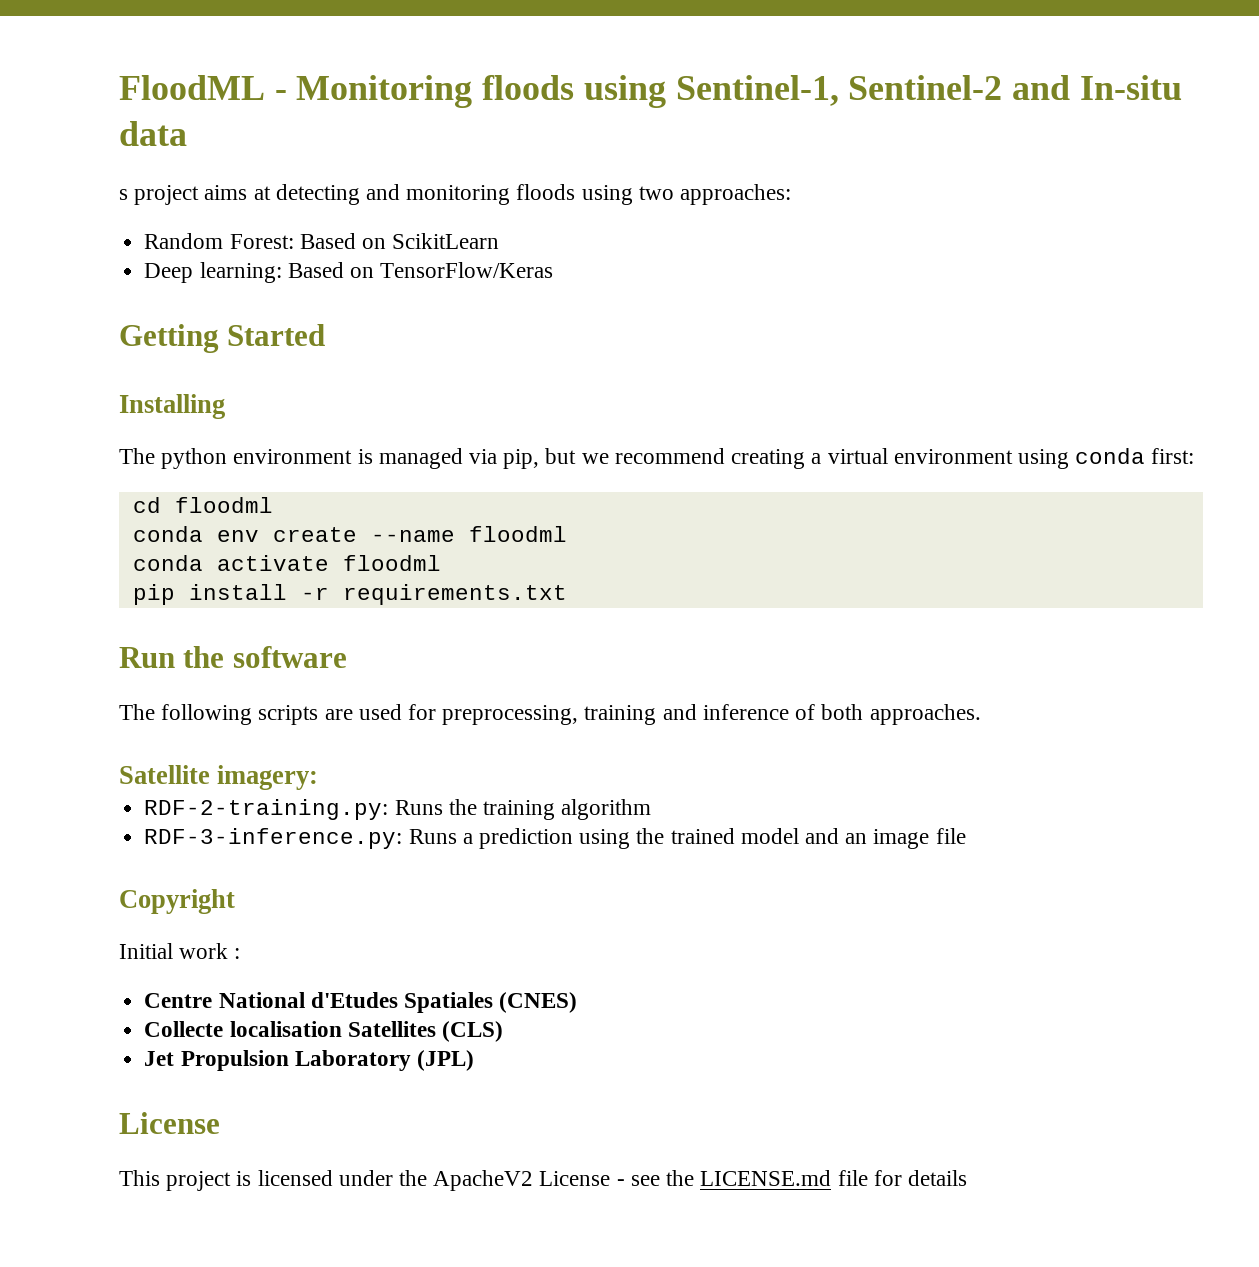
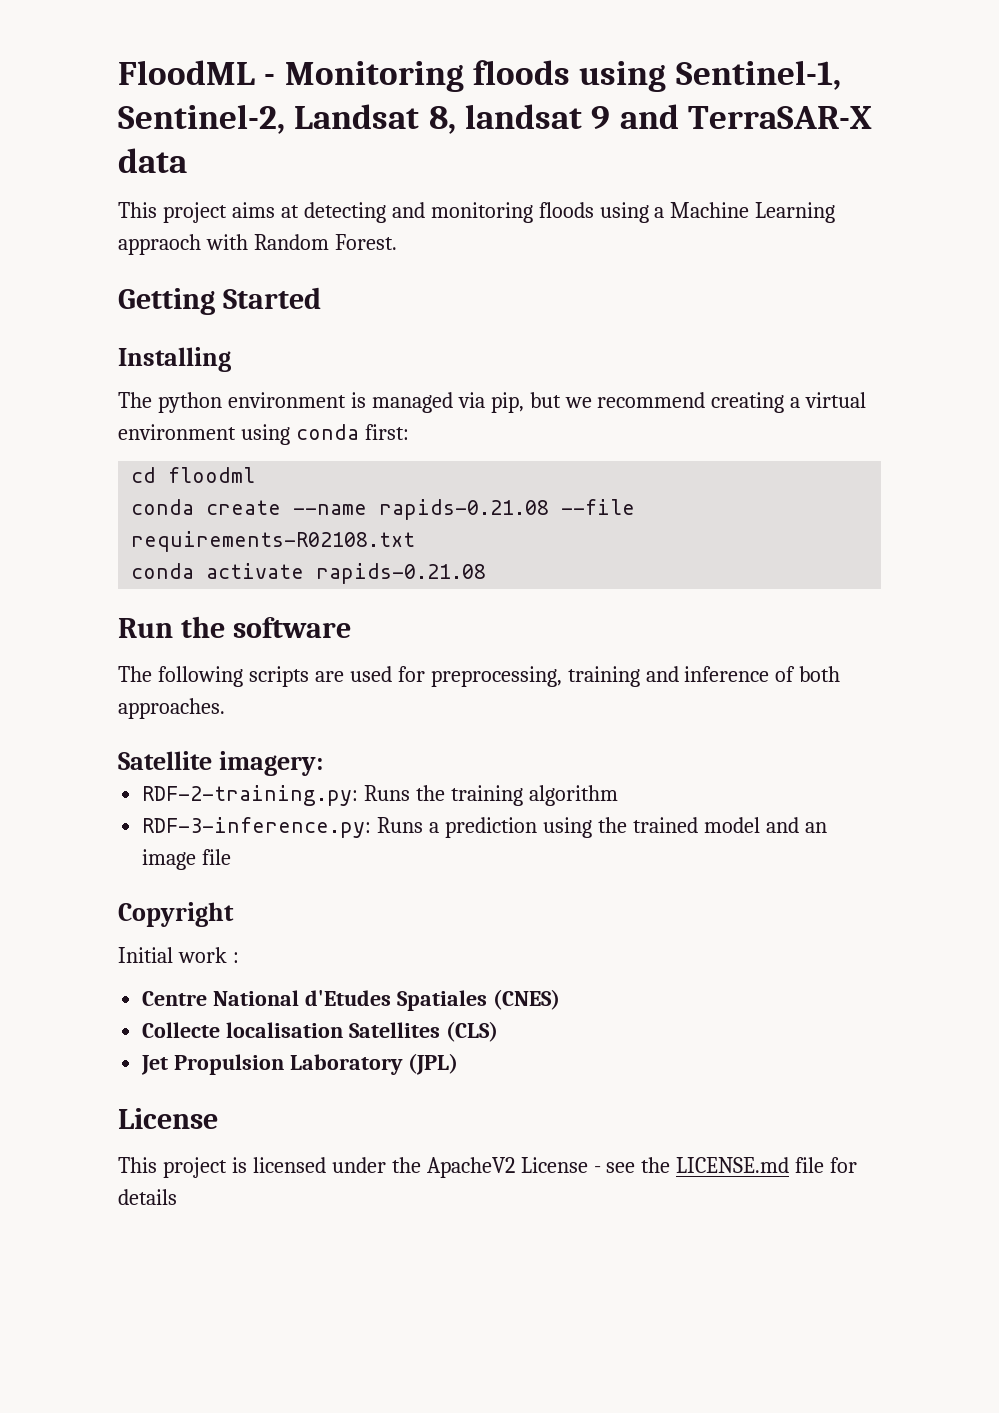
- FloodML - Monitoring floods using Sentinel-1, Sentinel-2 and In-situ data
+ FloodML - Monitoring floods using Sentinel-1, Sentinel-2, Landsat 8, landsat 9 and TerraSAR-X data
- s project aims at detecting and monitoring floods using two approaches:
- Random Forest: Based on ScikitLearn
- Deep learning: Based on TensorFlow/Keras
+ This project aims at detecting and monitoring floods using a Machine Learning appraoch with Random Forest.
- conda env create --name floodml
+ conda create --name rapids-0.21.08 --file requirements-R02108.txt
- conda activate floodml
- pip install -r requirements.txt
+ conda activate rapids-0.21.08

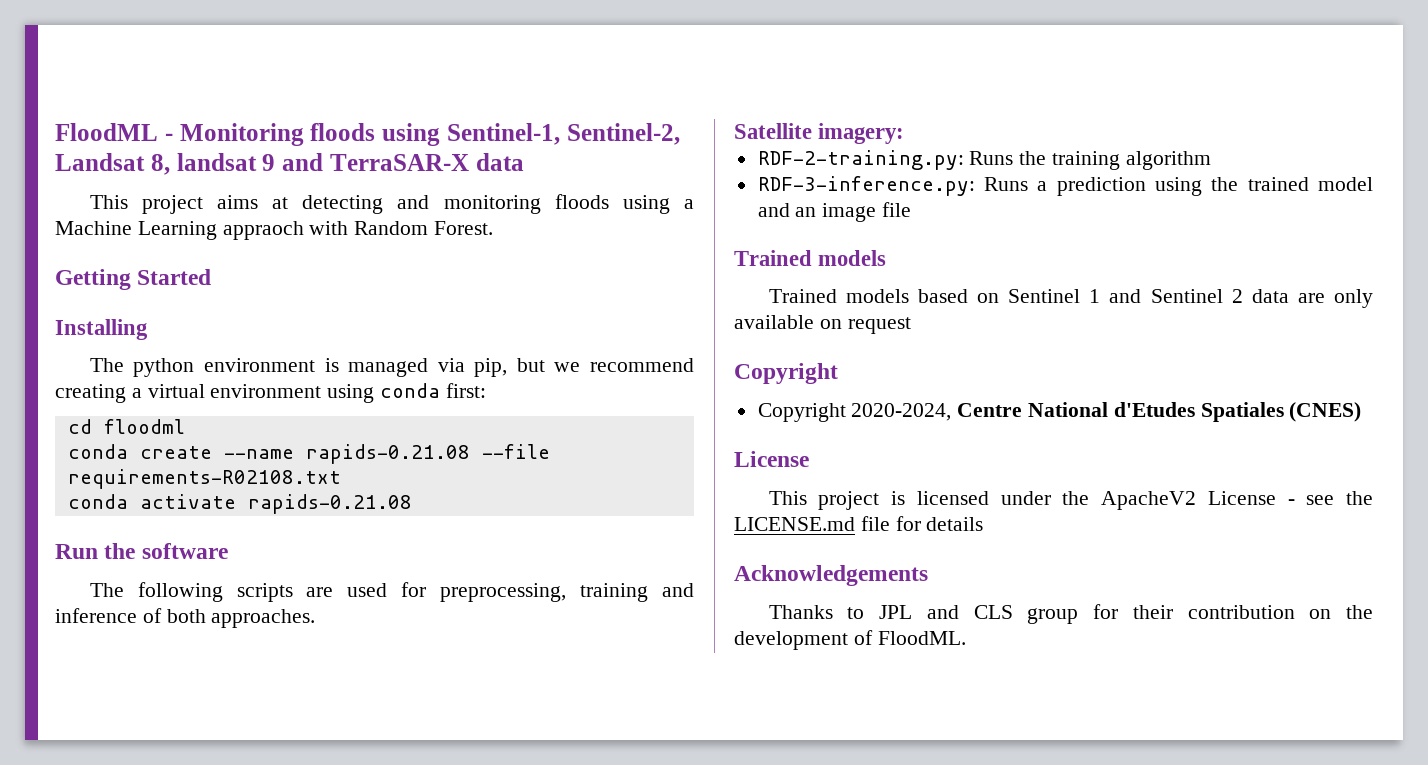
  RDF-3-inference.py: Runs a prediction using the trained model and an image file
+ Trained models
+ Trained models based on Sentinel 1 and Sentinel 2 data are only available on request
  Copyright
- Initial work :
- Centre National d'Etudes Spatiales (CNES)
+ Copyright 2020-2024, Centre National d'Etudes Spatiales (CNES)
- Collecte localisation Satellites (CLS)
- Jet Propulsion Laboratory (JPL)
+ Acknowledgements
+ Thanks to JPL and CLS group for their contribution on the development of FloodML.

